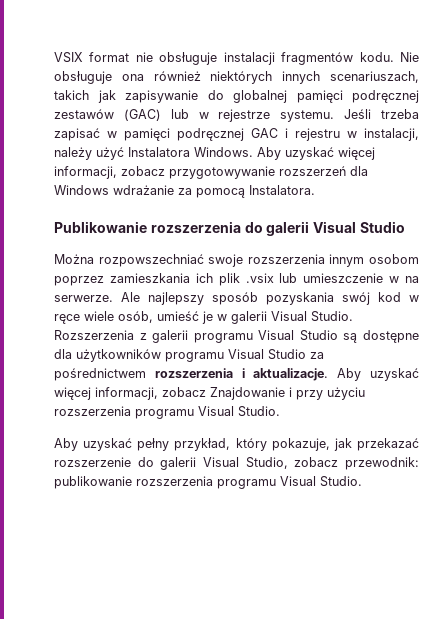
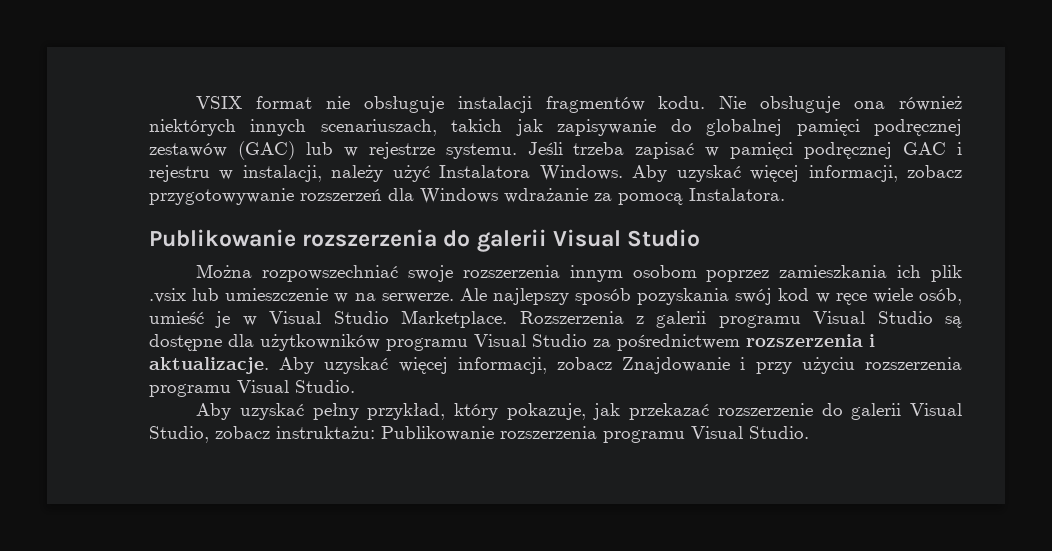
- Ale najlepszy sposób pozyskania swój kod w ręce wiele osób, umieść je w galerii Visual Studio.
+ Ale najlepszy sposób pozyskania swój kod w ręce wiele osób, umieść je w Visual Studio Marketplace.
- Aby uzyskać pełny przykład, który pokazuje, jak przekazać rozszerzenie do galerii Visual Studio, zobacz przewodnik: publikowanie rozszerzenia programu Visual Studio.
+ Aby uzyskać pełny przykład, który pokazuje, jak przekazać rozszerzenie do galerii Visual Studio, zobacz instruktażu: Publikowanie rozszerzenia programu Visual Studio.

